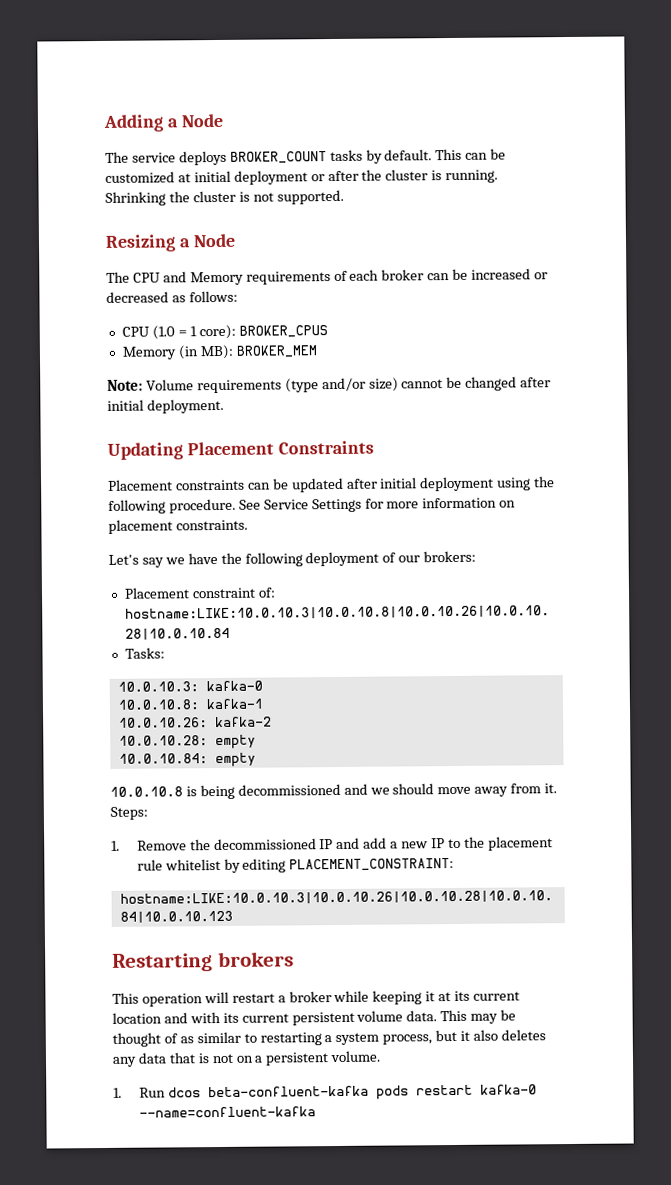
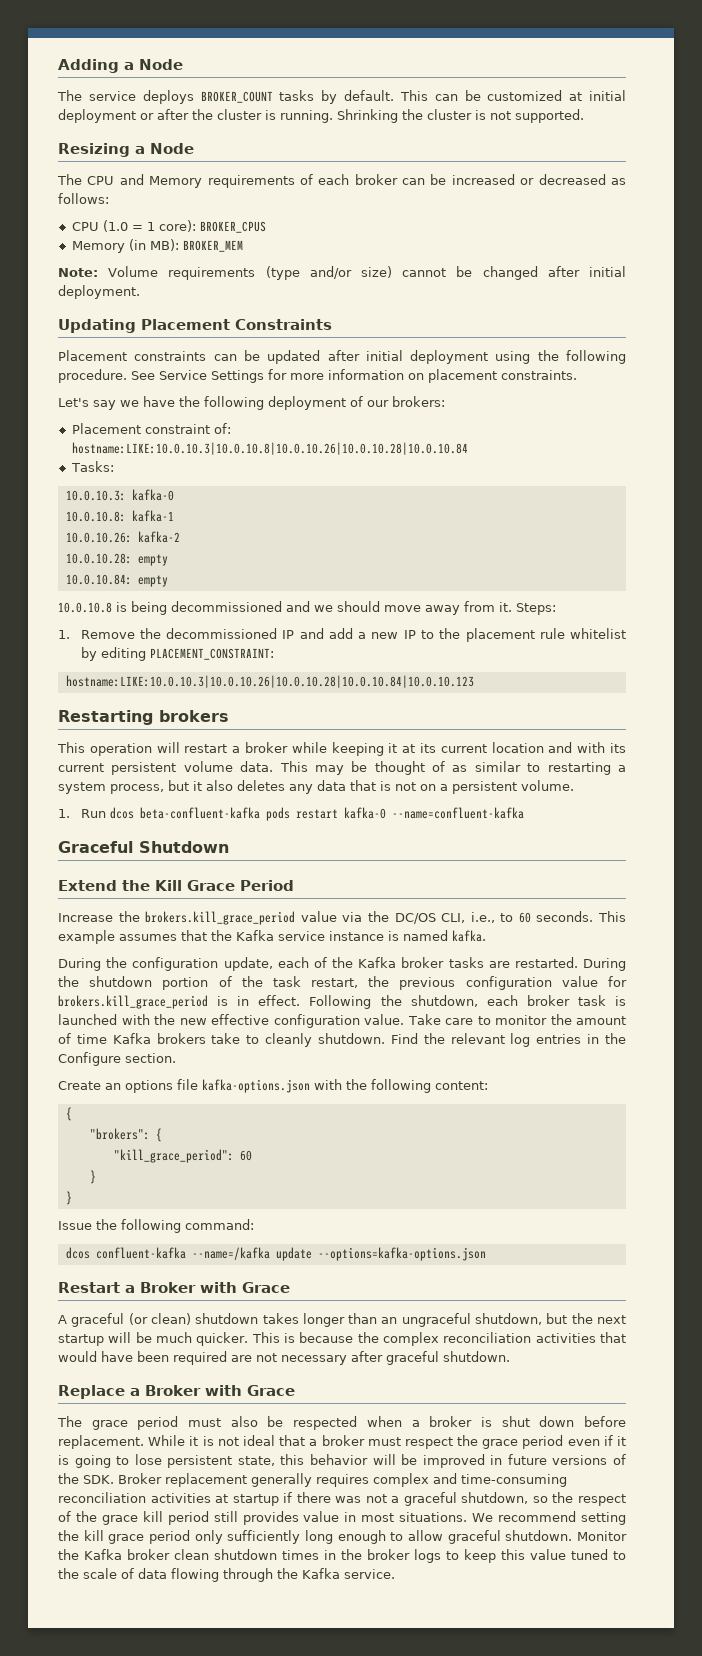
+ Graceful Shutdown
+ Extend the Kill Grace Period
+ Increase the brokers.kill_grace_period value via the DC/OS CLI, i.e., to 60 seconds. This example assumes that the Kafka service instance is named kafka.
+ During the configuration update, each of the Kafka broker tasks are restarted. During the shutdown portion of the task restart, the previous configuration value for brokers.kill_grace_period is in effect. Following the shutdown, each broker task is launched with the new effective configuration value. Take care to monitor the amount of time Kafka brokers take to cleanly shutdown. Find the relevant log entries in the Configure section.
+ Create an options file kafka-options.json with the following content:
+ {
+ "brokers": {
+ "kill_grace_period": 60
+ }
+ }
+ Issue the following command:
+ dcos confluent-kafka --name=/kafka update --options=kafka-options.json
+ Restart a Broker with Grace
+ A graceful (or clean) shutdown takes longer than an ungraceful shutdown, but the next startup will be much quicker. This is because the complex reconciliation activities that would have been required are not necessary after graceful shutdown.
+ Replace a Broker with Grace
+ The grace period must also be respected when a broker is shut down before replacement. While it is not ideal that a broker must respect the grace period even if it is going to lose persistent state, this behavior will be improved in future versions of the SDK. Broker replacement generally requires complex and time-consuming reconciliation activities at startup if there was not a graceful shutdown, so the respect of the grace kill period still provides value in most situations. We recommend setting the kill grace period only sufficiently long enough to allow graceful shutdown. Monitor the Kafka broker clean shutdown times in the broker logs to keep this value tuned to the scale of data flowing through the Kafka service.

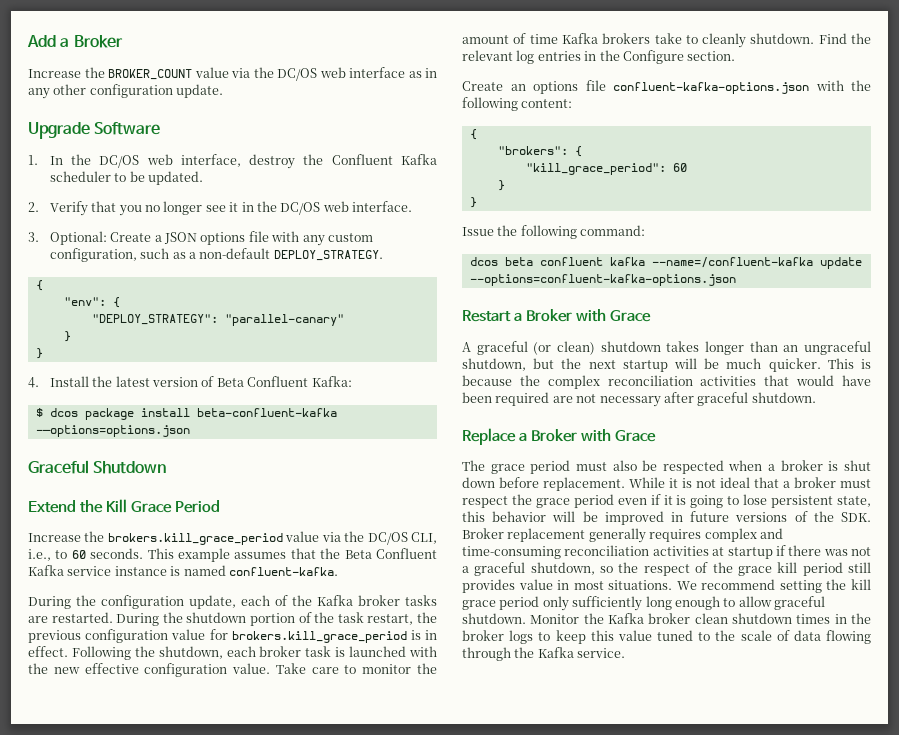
- Adding a Node
- The service deploys BROKER_COUNT tasks by default. This can be customized at initial deployment or after the cluster is running. Shrinking the cluster is not supported.
- Resizing a Node
- The CPU and Memory requirements of each broker can be increased or decreased as follows:
- CPU (1.0 = 1 core): BROKER_CPUS
- Memory (in MB): BROKER_MEM
- Note: Volume requirements (type and/or size) cannot be changed after initial deployment.
- Updating Placement Constraints
- Placement constraints can be updated after initial deployment using the following procedure. See Service Settings for more information on placement constraints.
- Let's say we have the following deployment of our brokers:
- Placement constraint of: hostname:LIKE:10.0.10.3|10.0.10.8|10.0.10.26|10.0.10.28|10.0.10.84
- Tasks:
- 10.0.10.3: kafka-0
- 10.0.10.8: kafka-1
- 10.0.10.26: kafka-2
- 10.0.10.28: empty
- 10.0.10.84: empty
- 10.0.10.8 is being decommissioned and we should move away from it. Steps:
- 1. Remove the decommissioned IP and add a new IP to the placement rule whitelist by editing PLACEMENT_CONSTRAINT:
- hostname:LIKE:10.0.10.3|10.0.10.26|10.0.10.28|10.0.10.84|10.0.10.123
- Restarting brokers
- This operation will restart a broker while keeping it at its current location and with its current persistent volume data. This may be thought of as similar to restarting a system process, but it also deletes any data that is not on a persistent volume.
- 1. Run dcos beta-confluent-kafka pods restart kafka-0 --name=confluent-kafka
+ Add a Broker
+ Increase the BROKER_COUNT value via the DC/OS web interface as in any other configuration update.
+ Upgrade Software
+ 1. In the DC/OS web interface, destroy the Confluent Kafka scheduler to be updated.
+ 2. Verify that you no longer see it in the DC/OS web interface.
+ 3. Optional: Create a JSON options file with any custom configuration, such as a non-default DEPLOY_STRATEGY.
+ {
+ "env": {
+ "DEPLOY_STRATEGY": "parallel-canary"
+ }
+ }
+ 4. Install the latest version of Beta Confluent Kafka:
+ $ dcos package install beta-confluent-kafka -—options=options.json
- This example assumes that the Kafka service instance is named kafka.
+ This example assumes that the Beta Confluent Kafka service instance is named confluent-kafka.
- Create an options file kafka-options.json with the following content:
+ Create an options file confluent-kafka-options.json with the following content:
- dcos confluent-kafka --name=/kafka update --options=kafka-options.json
+ dcos beta confluent kafka --name=/confluent-kafka update --options=confluent-kafka-options.json

